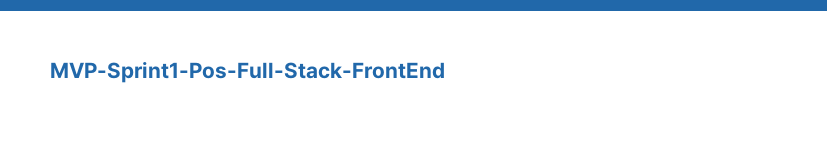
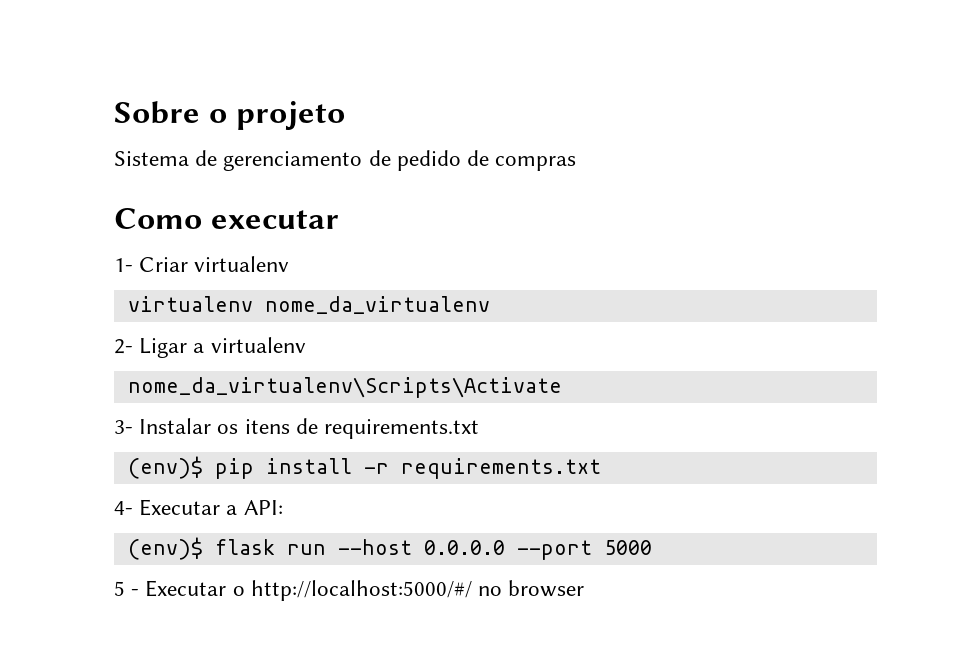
- MVP-Sprint1-Pos-Full-Stack-FrontEnd
+ Sobre o projeto
+ Sistema de gerenciamento de pedido de compras
+ Como executar
+ 1- Criar virtualenv
+ virtualenv nome_da_virtualenv
+ 2- Ligar a virtualenv
+ nome_da_virtualenv\Scripts\Activate
+ 3- Instalar os itens de requirements.txt
+ (env)$ pip install -r requirements.txt
+ 4- Executar a API:
+ (env)$ flask run --host 0.0.0.0 --port 5000
+ 5 - Executar o http://localhost:5000/#/ no browser

